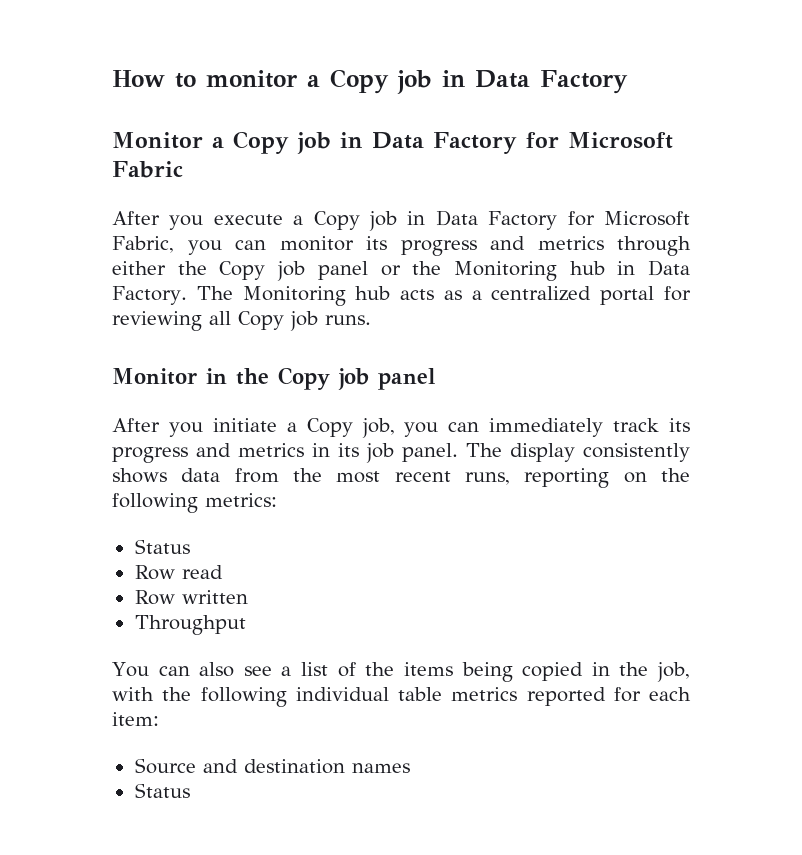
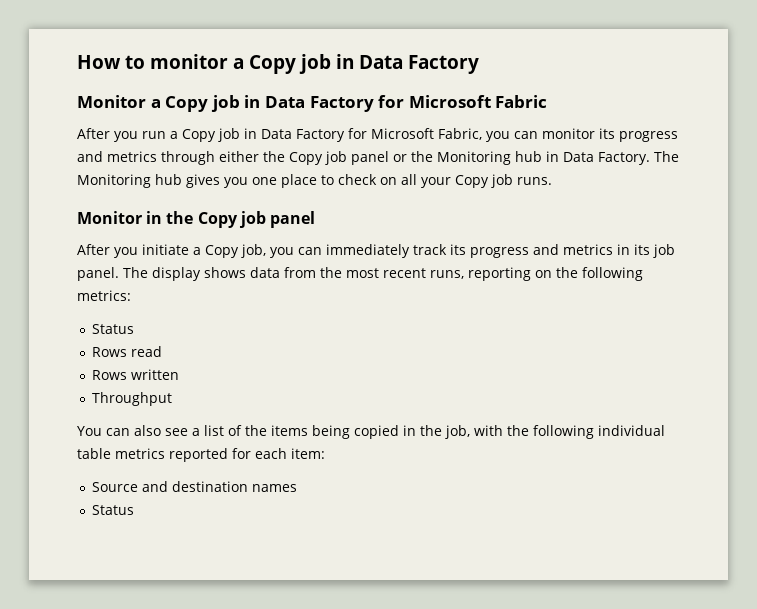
- After you execute a Copy job in Data Factory for Microsoft Fabric, you can monitor its progress and metrics through either the Copy job panel or the Monitoring hub in Data Factory.
+ After you run a Copy job in Data Factory for Microsoft Fabric, you can monitor its progress and metrics through either the Copy job panel or the Monitoring hub in Data Factory.
- The Monitoring hub acts as a centralized portal for reviewing all Copy job runs.
+ The Monitoring hub gives you one place to check on all your Copy job runs.
- The display consistently shows data from the most recent runs, reporting on the following metrics:
+ The display shows data from the most recent runs, reporting on the following metrics:
- Row read
+ Rows read
- Row written
+ Rows written

